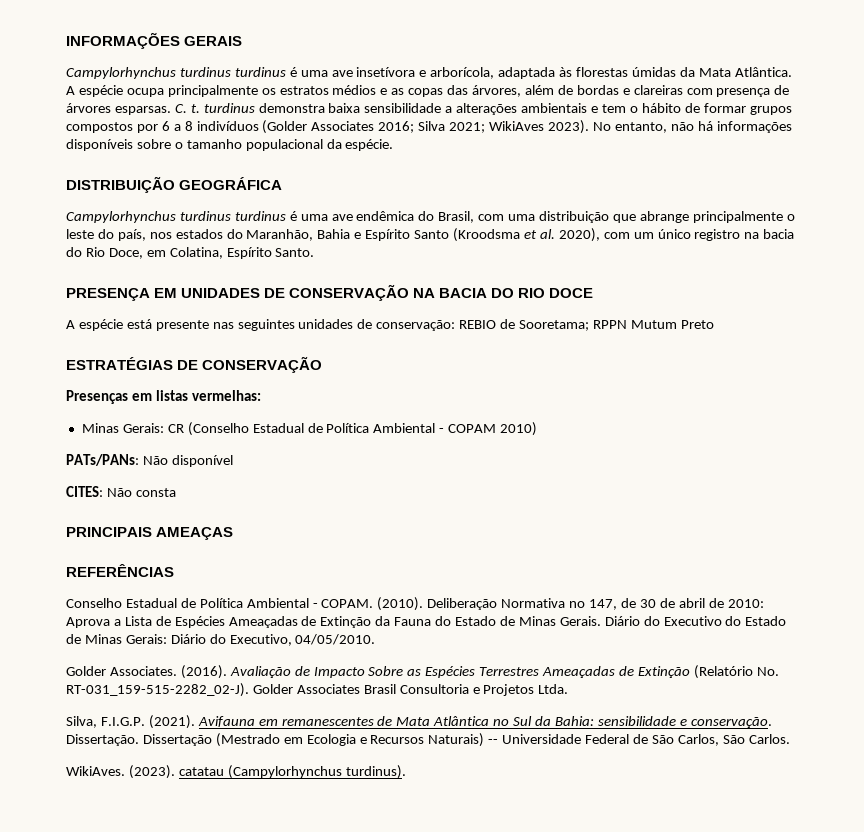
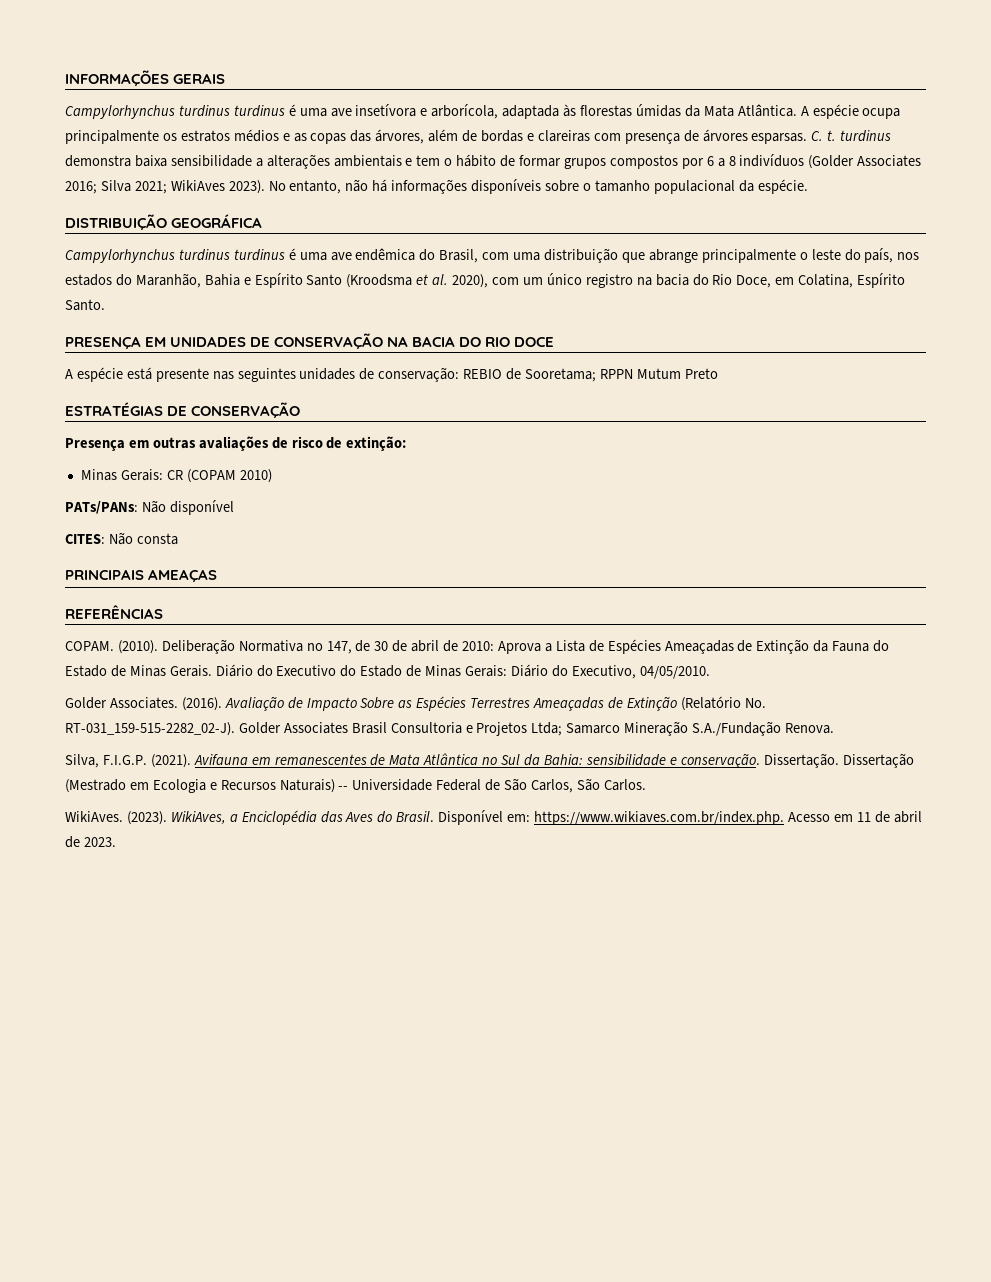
- Presenças em listas vermelhas:
- Minas Gerais: CR (Conselho Estadual de Política Ambiental - COPAM 2010)
+ Presença em outras avaliações de risco de extinção:
+ Minas Gerais: CR (COPAM 2010)
- Conselho Estadual de Política Ambiental - COPAM.
+ COPAM.
- Golder Associates Brasil Consultoria e Projetos Ltda.
+ Golder Associates Brasil Consultoria e Projetos Ltda; Samarco Mineração S.A./Fundação Renova.
- (2023). catatau (Campylorhynchus turdinus).
+ (2023). WikiAves, a Enciclopédia das Aves do Brasil. Disponível em: https://www.wikiaves.com.br/index.php. Acesso em 11 de abril de 2023.

